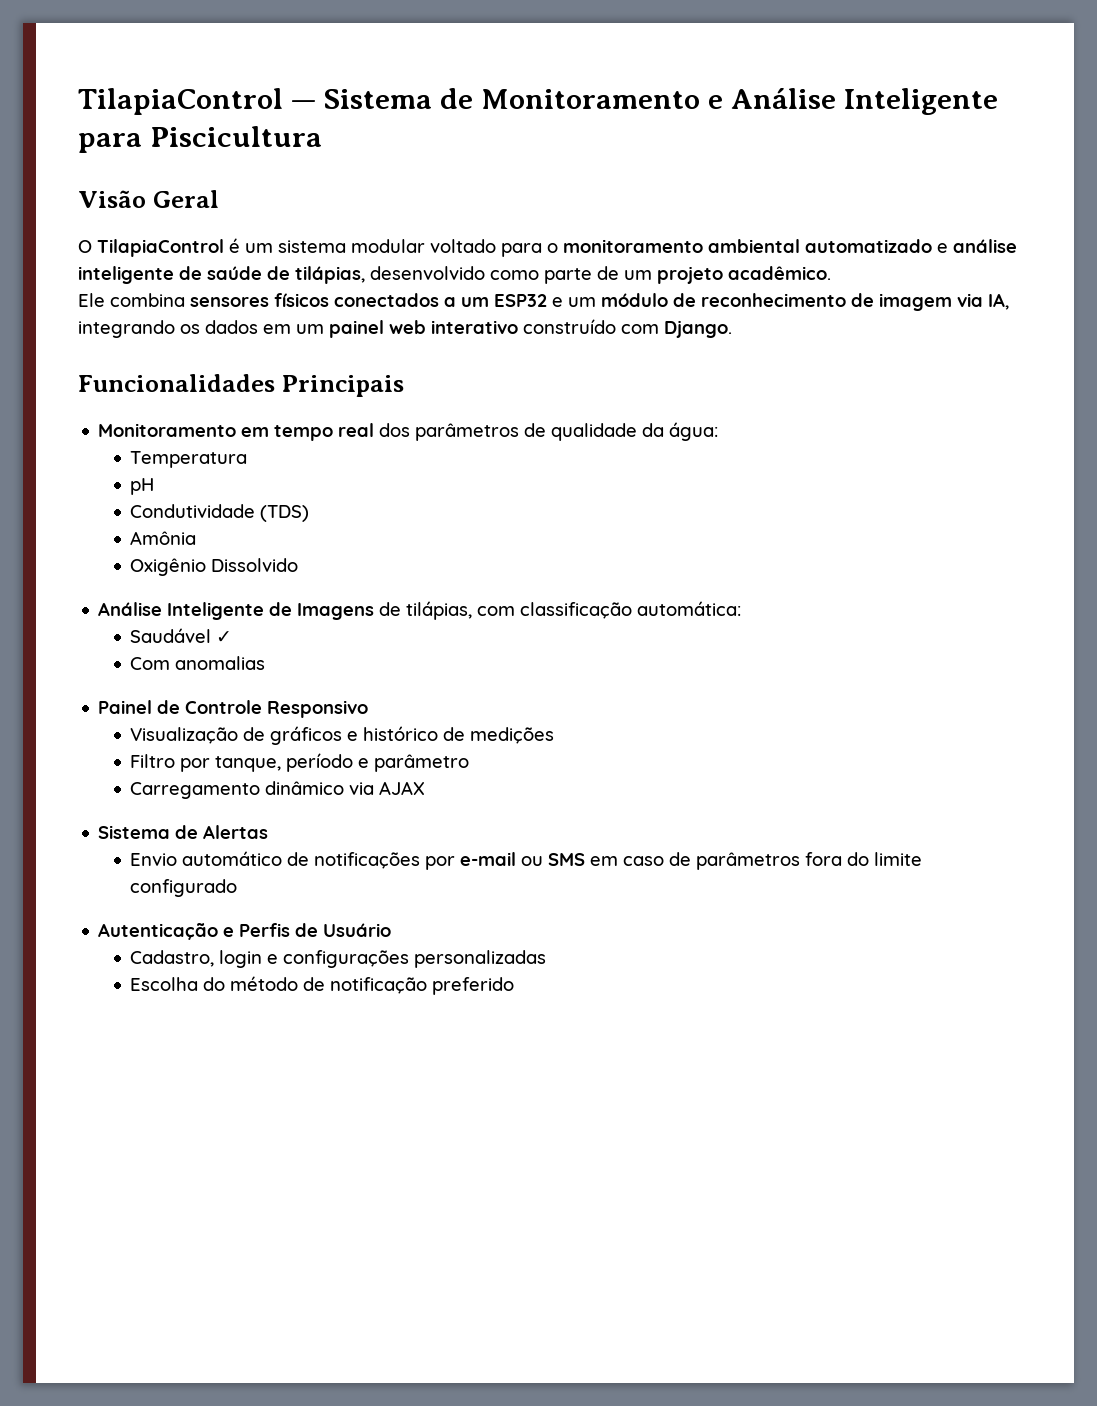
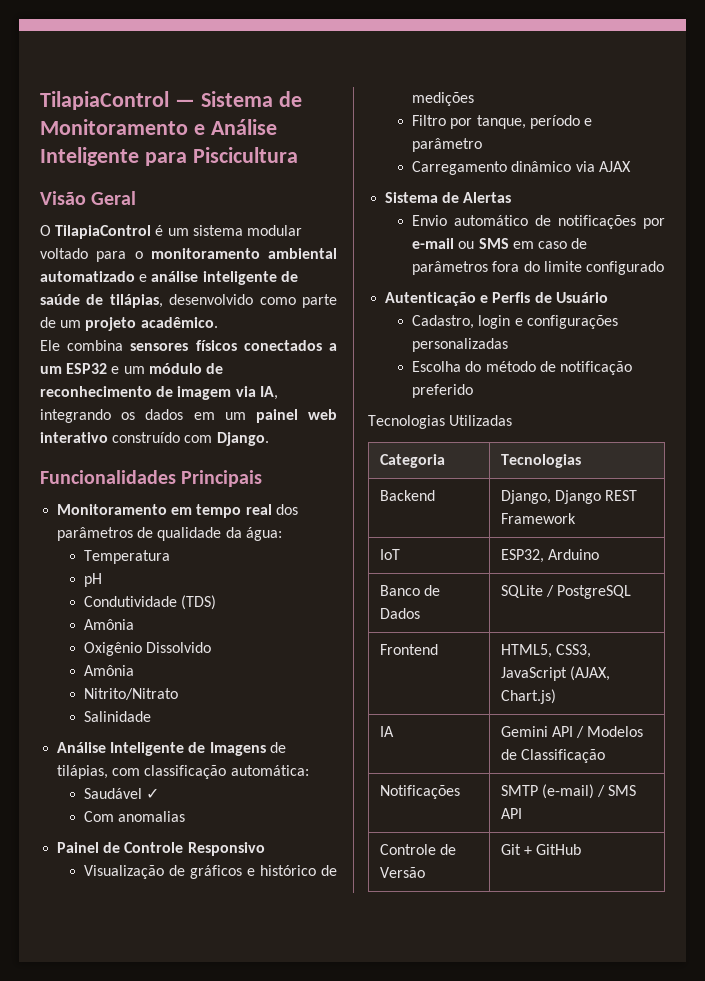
  Oxigênio Dissolvido
+ Amônia
+ Nitrito/Nitrato
+ Salinidade
+ Tecnologias Utilizadas
+ Categoria | Tecnologias
+ Backend | Django, Django REST Framework
+ IoT | ESP32, Arduino
+ Banco de Dados | SQLite / PostgreSQL
+ Frontend | HTML5, CSS3, JavaScript (AJAX, Chart.js)
+ IA | Gemini API / Modelos de Classificação
+ Notificações | SMTP (e-mail) / SMS API
+ Controle de Versão | Git + GitHub

